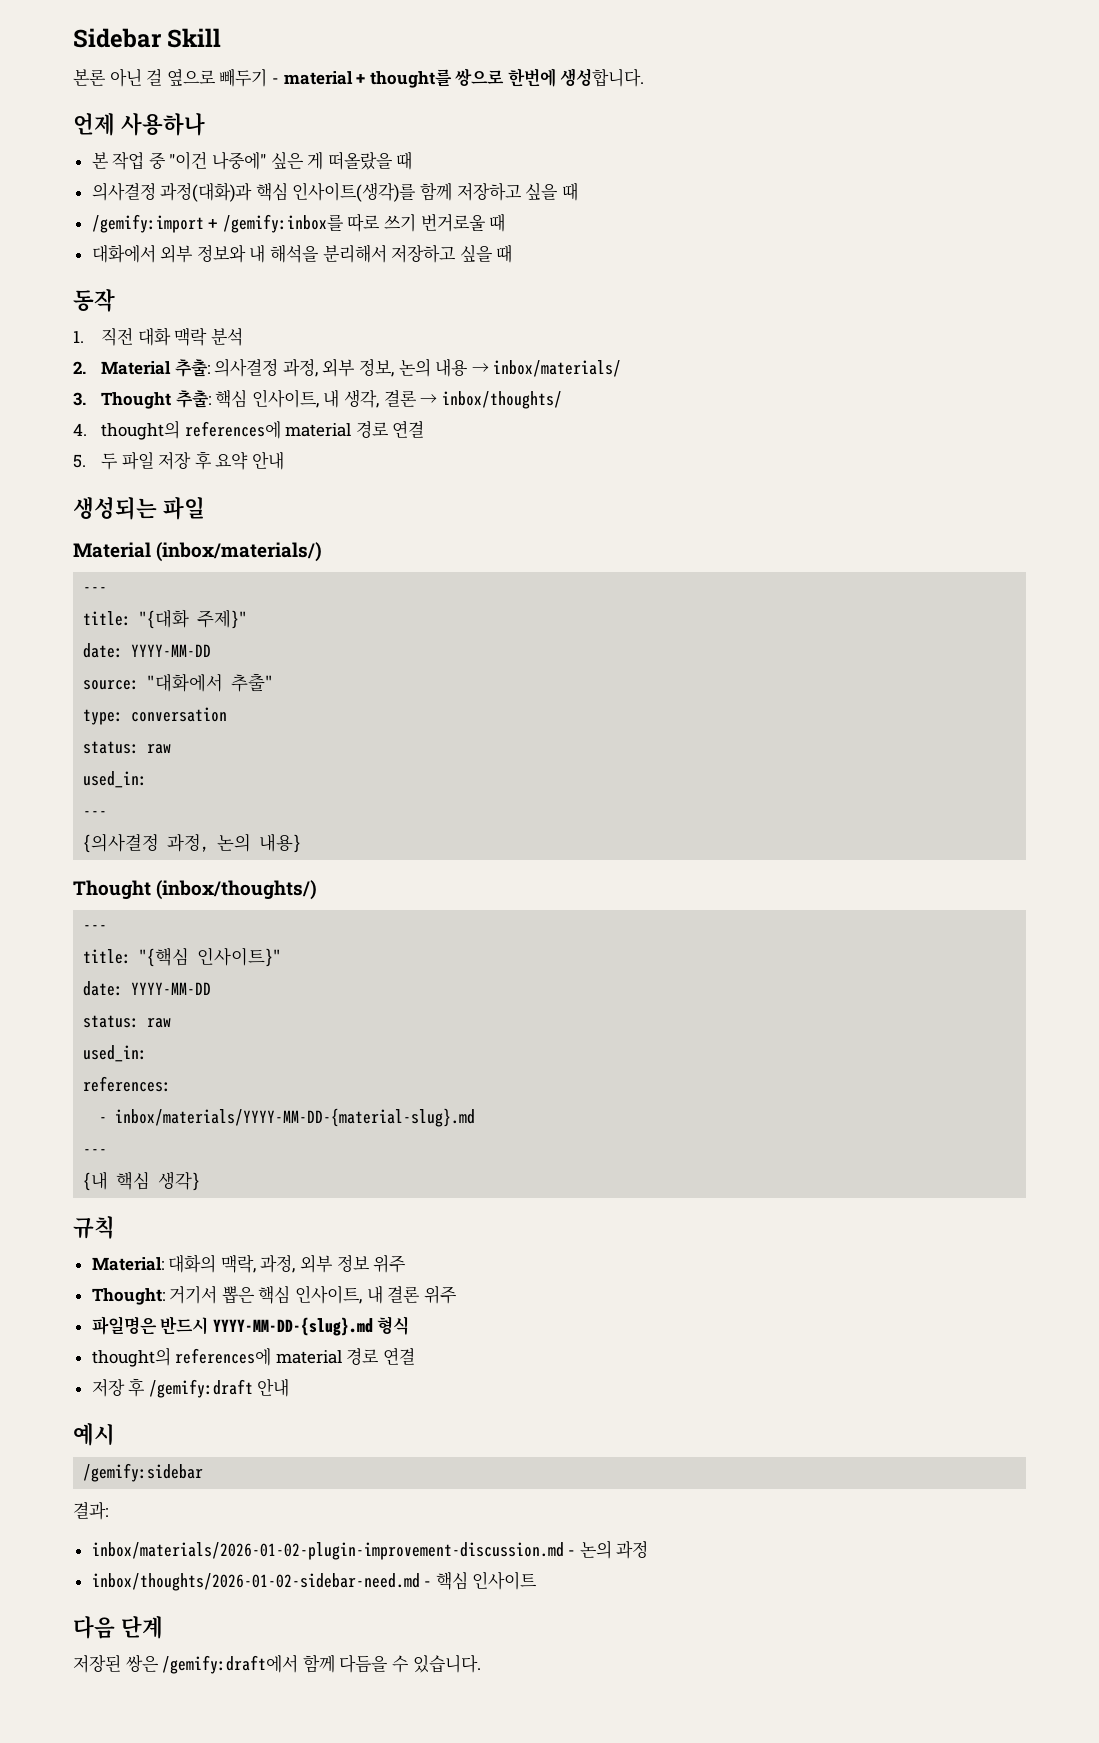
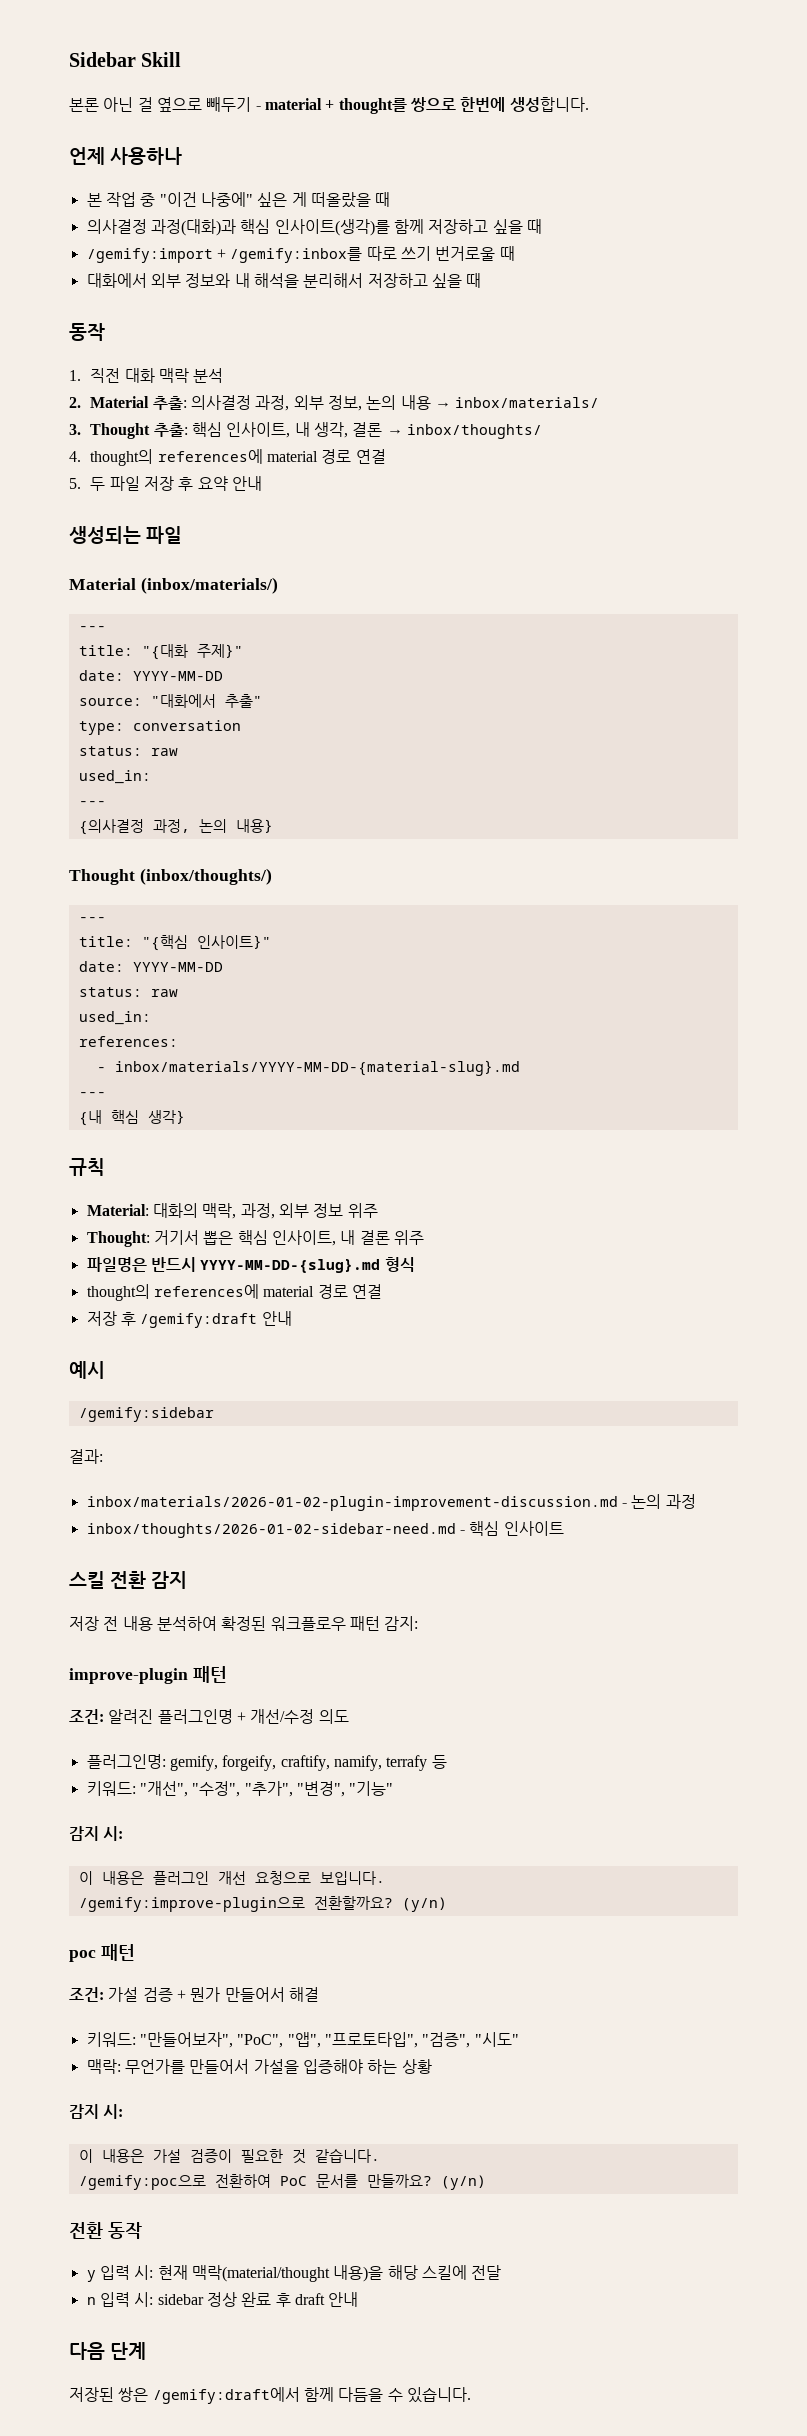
+ 스킬 전환 감지
+ 저장 전 내용 분석하여 확정된 워크플로우 패턴 감지:
+ improve-plugin 패턴
+ 조건: 알려진 플러그인명 + 개선/수정 의도
+ 플러그인명: gemify, forgeify, craftify, namify, terrafy 등
+ 키워드: "개선", "수정", "추가", "변경", "기능"
+ 감지 시:
+ 이 내용은 플러그인 개선 요청으로 보입니다.
+ /gemify:improve-plugin으로 전환할까요? (y/n)
+ poc 패턴
+ 조건: 가설 검증 + 뭔가 만들어서 해결
+ 키워드: "만들어보자", "PoC", "앱", "프로토타입", "검증", "시도"
+ 맥락: 무언가를 만들어서 가설을 입증해야 하는 상황
+ 감지 시:
+ 이 내용은 가설 검증이 필요한 것 같습니다.
+ /gemify:poc으로 전환하여 PoC 문서를 만들까요? (y/n)
+ 전환 동작
+ y 입력 시: 현재 맥락(material/thought 내용)을 해당 스킬에 전달
+ n 입력 시: sidebar 정상 완료 후 draft 안내

